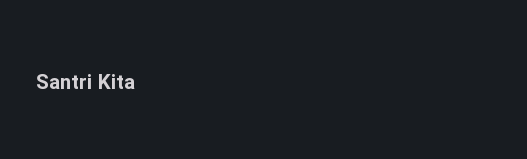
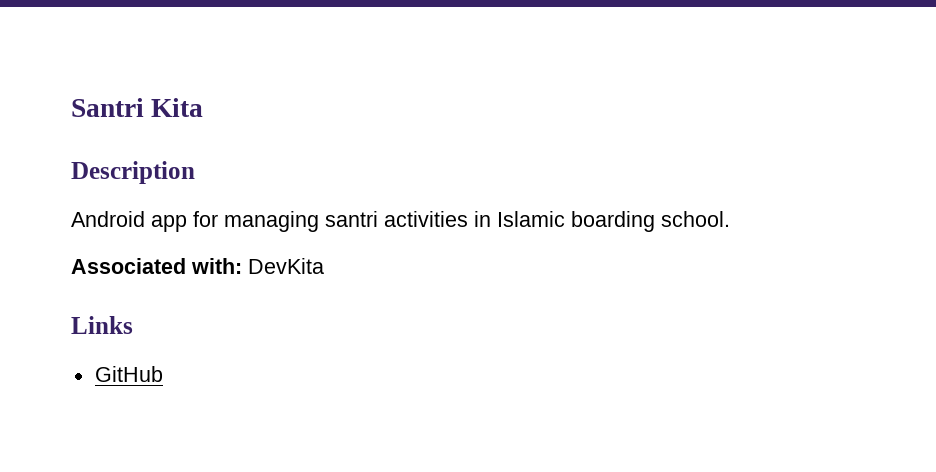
+ Description
+ Android app for managing santri activities in Islamic boarding school.
+ Associated with: DevKita
+ Links
+ GitHub

